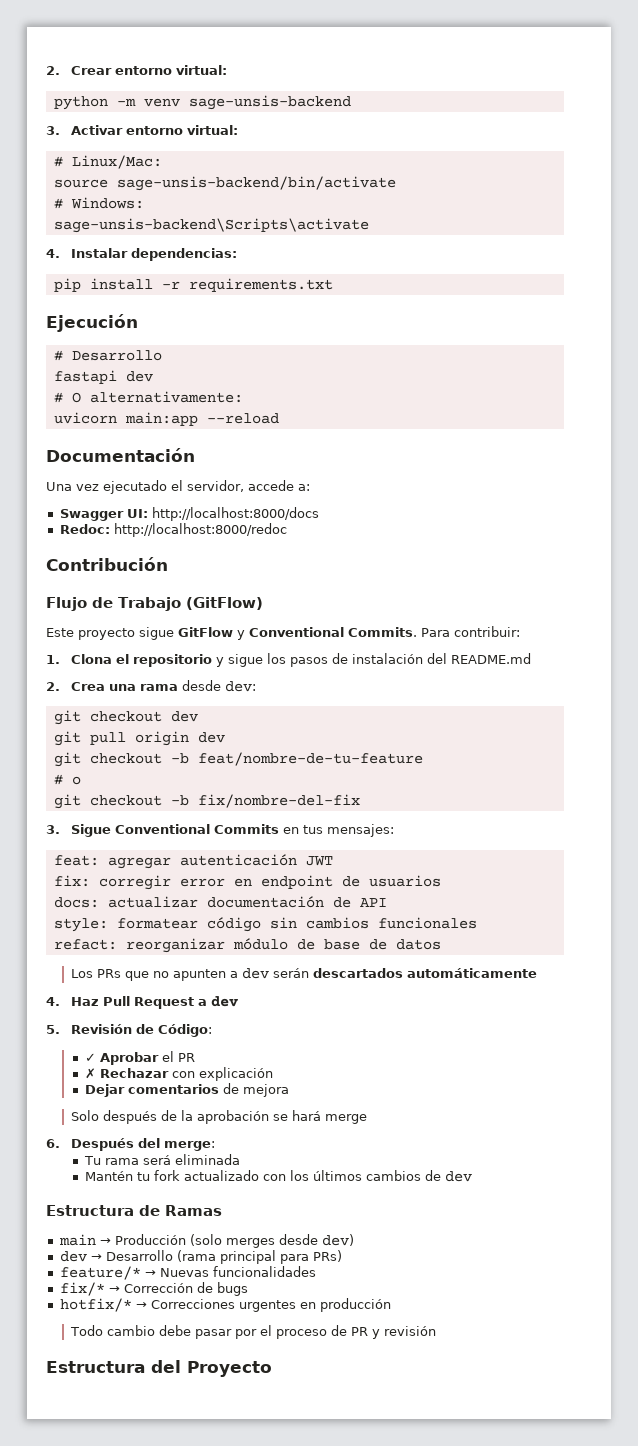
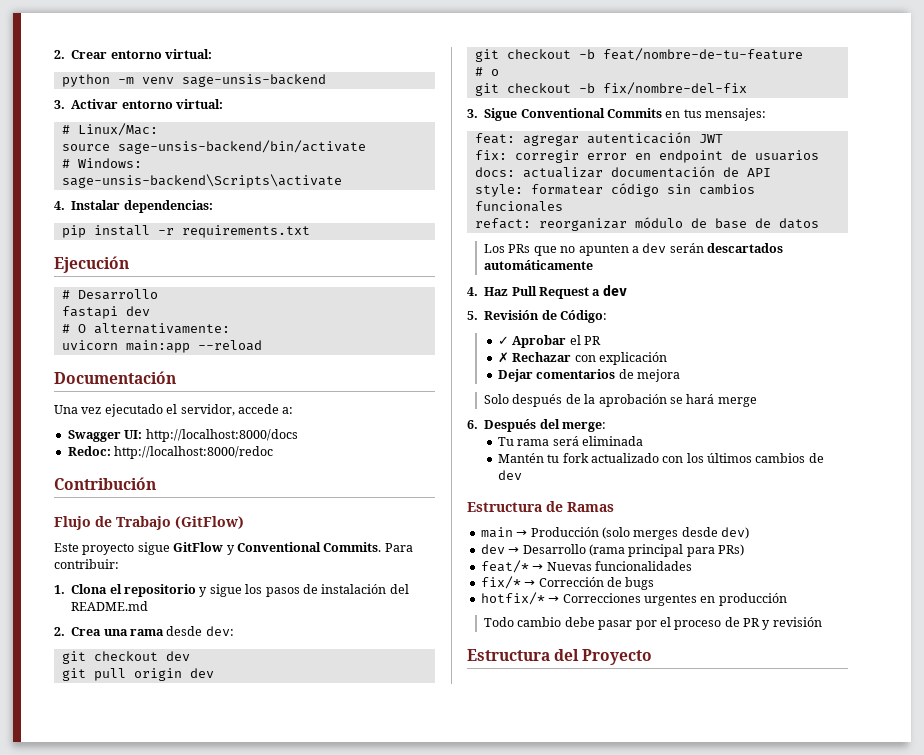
- feature/* → Nuevas funcionalidades
+ feat/* → Nuevas funcionalidades

